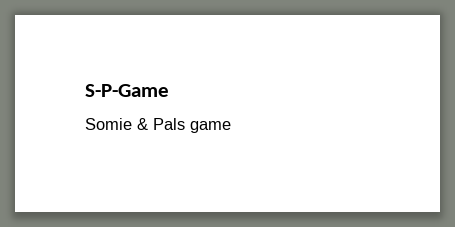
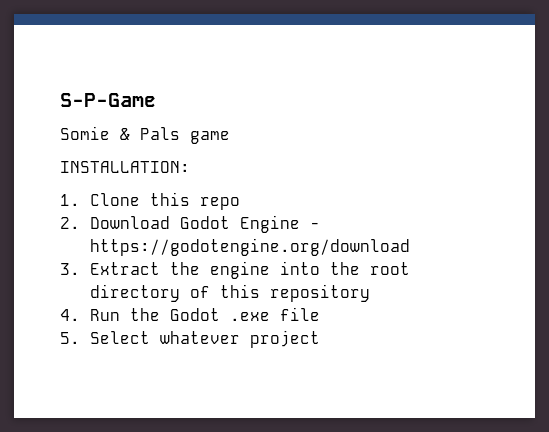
+ INSTALLATION:
+ 1. Clone this repo
+ 2. Download Godot Engine - https://godotengine.org/download
+ 3. Extract the engine into the root directory of this repository
+ 4. Run the Godot .exe file
+ 5. Select whatever project

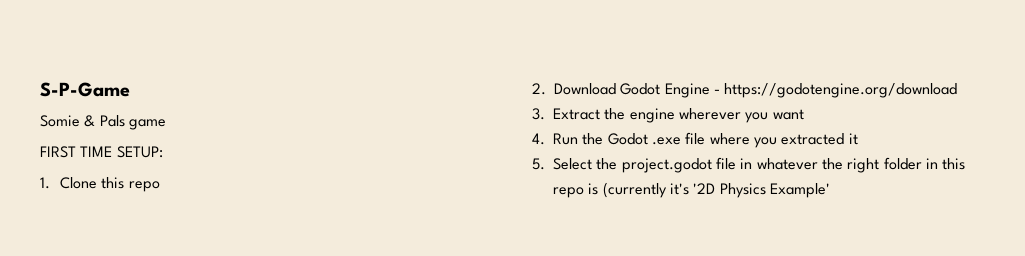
- INSTALLATION:
+ FIRST TIME SETUP:
- 3. Extract the engine into the root directory of this repository
+ 3. Extract the engine wherever you want
- 4. Run the Godot .exe file
- 5. Select whatever project
+ 4. Run the Godot .exe file where you extracted it
+ 5. Select the project.godot file in whatever the right folder in this repo is (currently it's '2D Physics Example'

